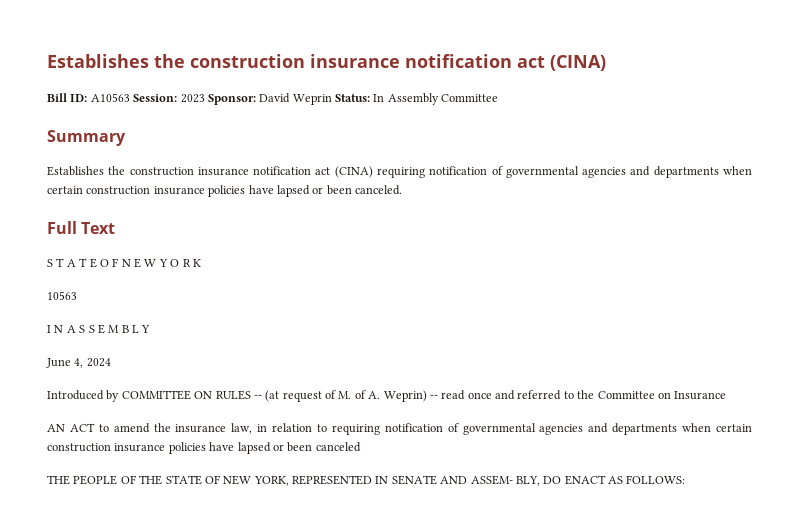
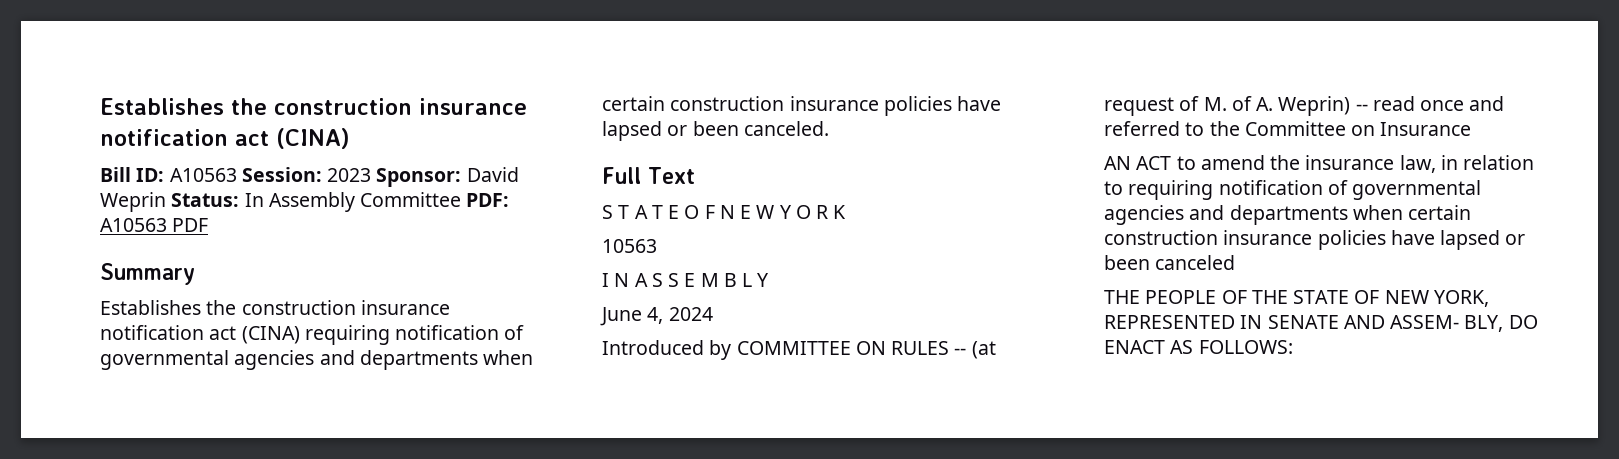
- Bill ID: A10563 Session: 2023 Sponsor: David Weprin Status: In Assembly Committee
+ Bill ID: A10563 Session: 2023 Sponsor: David Weprin Status: In Assembly Committee PDF: A10563 PDF

